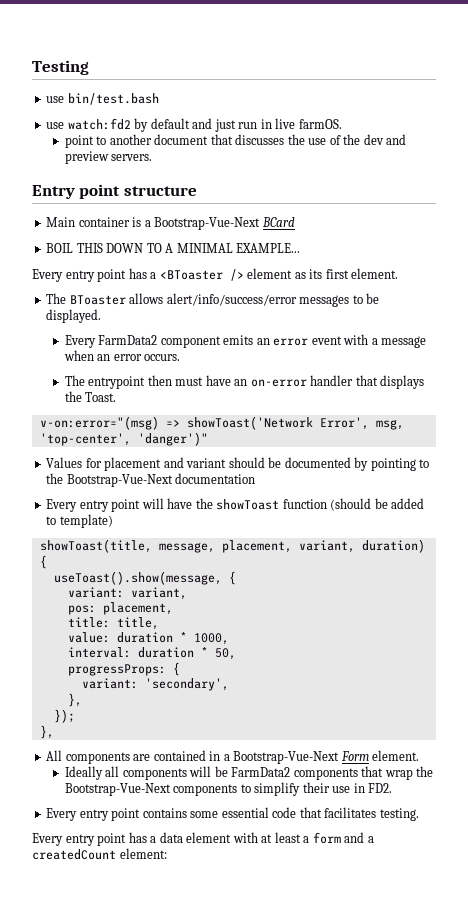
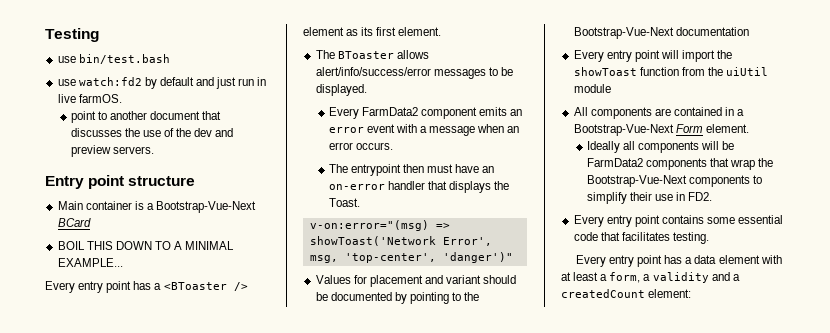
- Every entry point will have the showToast function (should be added to template)
- showToast(title, message, placement, variant, duration) {
- useToast().show(message, {
- variant: variant,
- pos: placement,
- title: title,
- value: duration * 1000,
- interval: duration * 50,
- progressProps: {
- variant: 'secondary',
- },
- });
- },
+ Every entry point will import the showToast function from the uiUtil module
- Every entry point has a data element with at least a form and a createdCount element:
+ Every entry point has a data element with at least a form, a validity and a createdCount element:

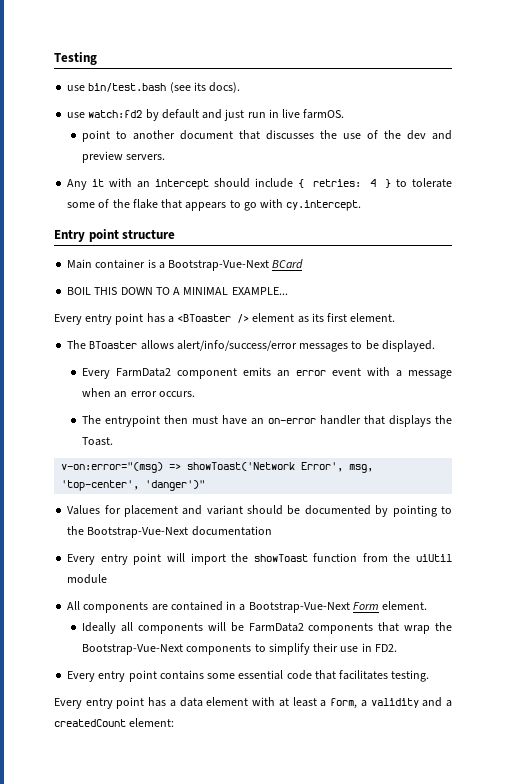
- use bin/test.bash
+ use bin/test.bash (see its docs).
+ Any it with an intercept should include { retries: 4 } to tolerate some of the flake that appears to go with cy.intercept.

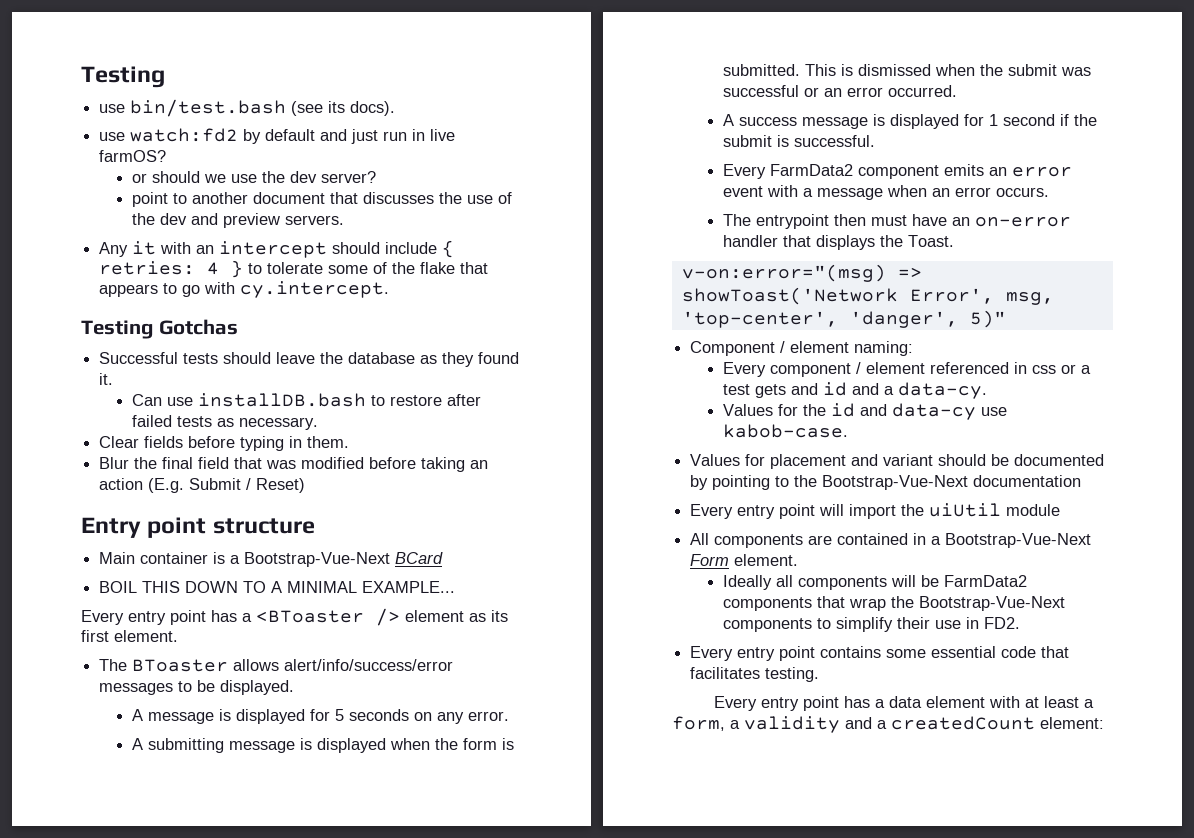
- use watch:fd2 by default and just run in live farmOS.
+ use watch:fd2 by default and just run in live farmOS?
+ or should we use the dev server?
+ Testing Gotchas
+ Successful tests should leave the database as they found it.
+ Can use installDB.bash to restore after failed tests as necessary.
+ Clear fields before typing in them.
+ Blur the final field that was modified before taking an action (E.g. Submit / Reset)
+ A message is displayed for 5 seconds on any error.
+ A submitting message is displayed when the form is submitted. This is dismissed when the submit was successful or an error occurred.
+ A success message is displayed for 1 second if the submit is successful.
- v-on:error="(msg) => showToast('Network Error', msg, 'top-center', 'danger')"
+ v-on:error="(msg) => showToast('Network Error', msg, 'top-center', 'danger', 5)"
+ Component / element naming:
+ Every component / element referenced in css or a test gets and id and a data-cy.
+ Values for the id and data-cy use kabob-case.
- Every entry point will import the showToast function from the uiUtil module
+ Every entry point will import the uiUtil module

